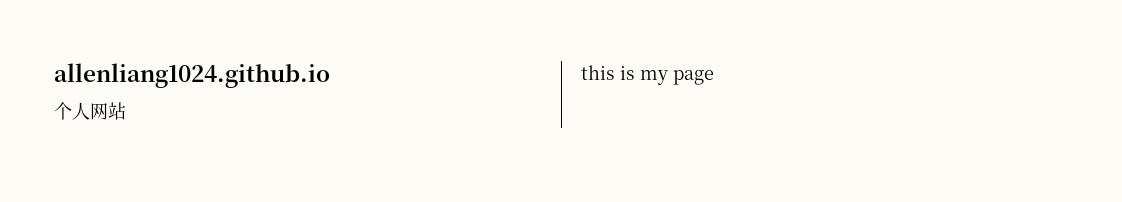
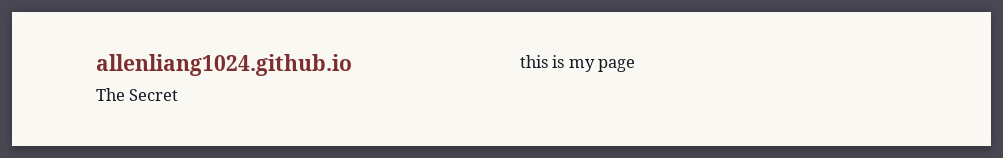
- 个人网站
+ The Secret

